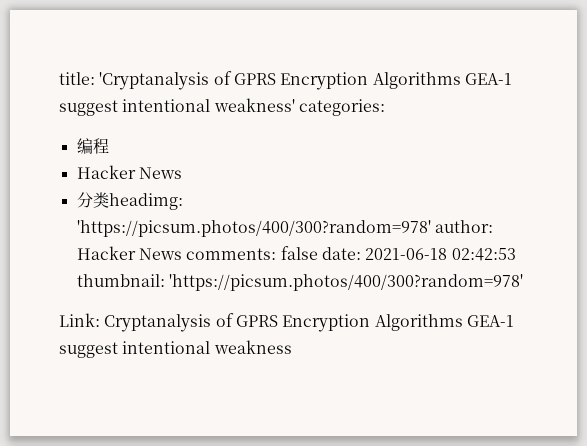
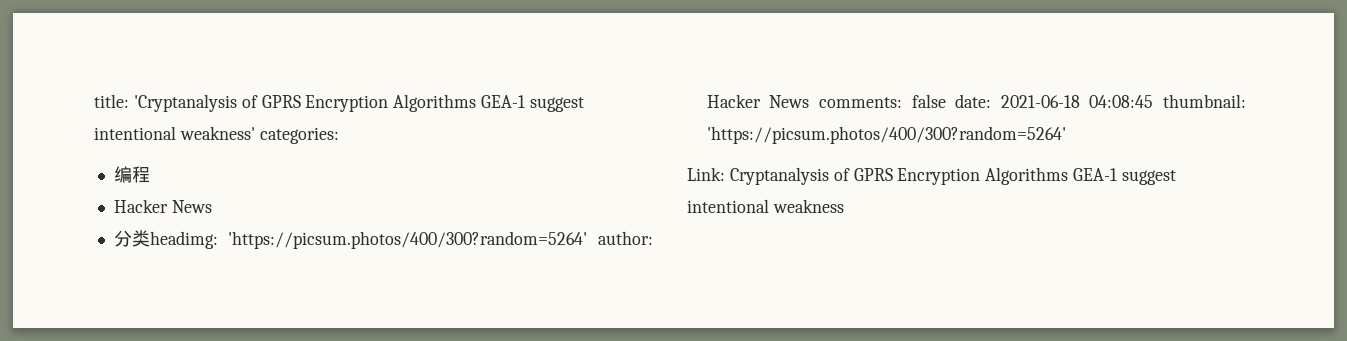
- 分类headimg: 'https://picsum.photos/400/300?random=978' author: Hacker News comments: false date: 2021-06-18 02:42:53 thumbnail: 'https://picsum.photos/400/300?random=978'
+ 分类headimg: 'https://picsum.photos/400/300?random=5264' author: Hacker News comments: false date: 2021-06-18 04:08:45 thumbnail: 'https://picsum.photos/400/300?random=5264'

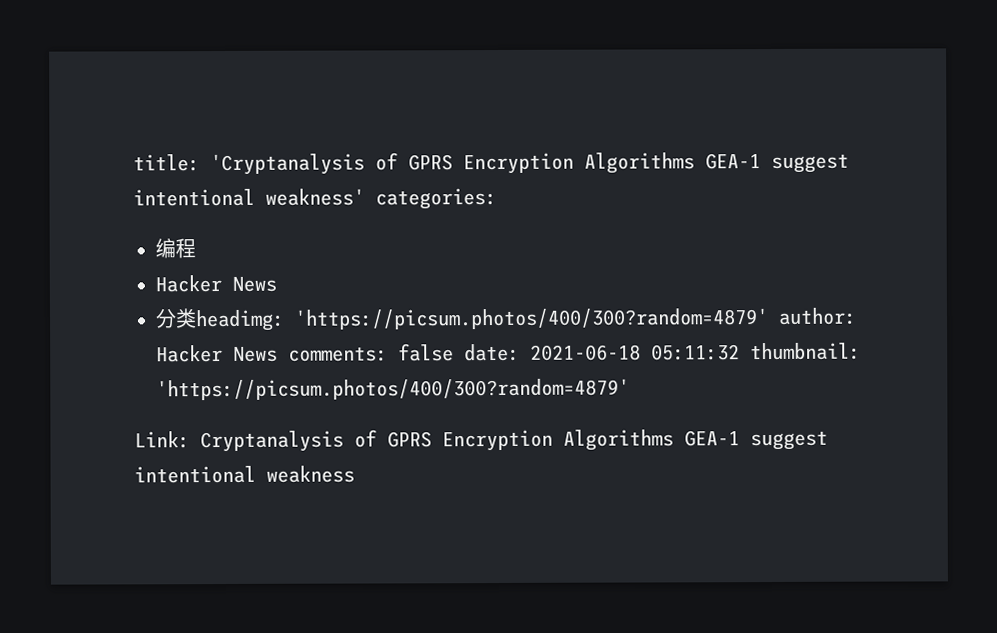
- 分类headimg: 'https://picsum.photos/400/300?random=5264' author: Hacker News comments: false date: 2021-06-18 04:08:45 thumbnail: 'https://picsum.photos/400/300?random=5264'
+ 分类headimg: 'https://picsum.photos/400/300?random=4879' author: Hacker News comments: false date: 2021-06-18 05:11:32 thumbnail: 'https://picsum.photos/400/300?random=4879'

